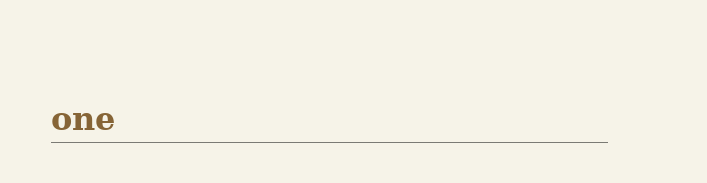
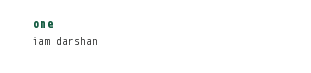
+ iam darshan

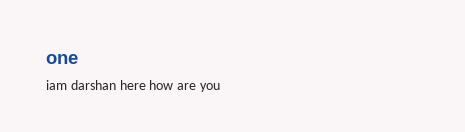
- iam darshan
+ iam darshan here how are you

